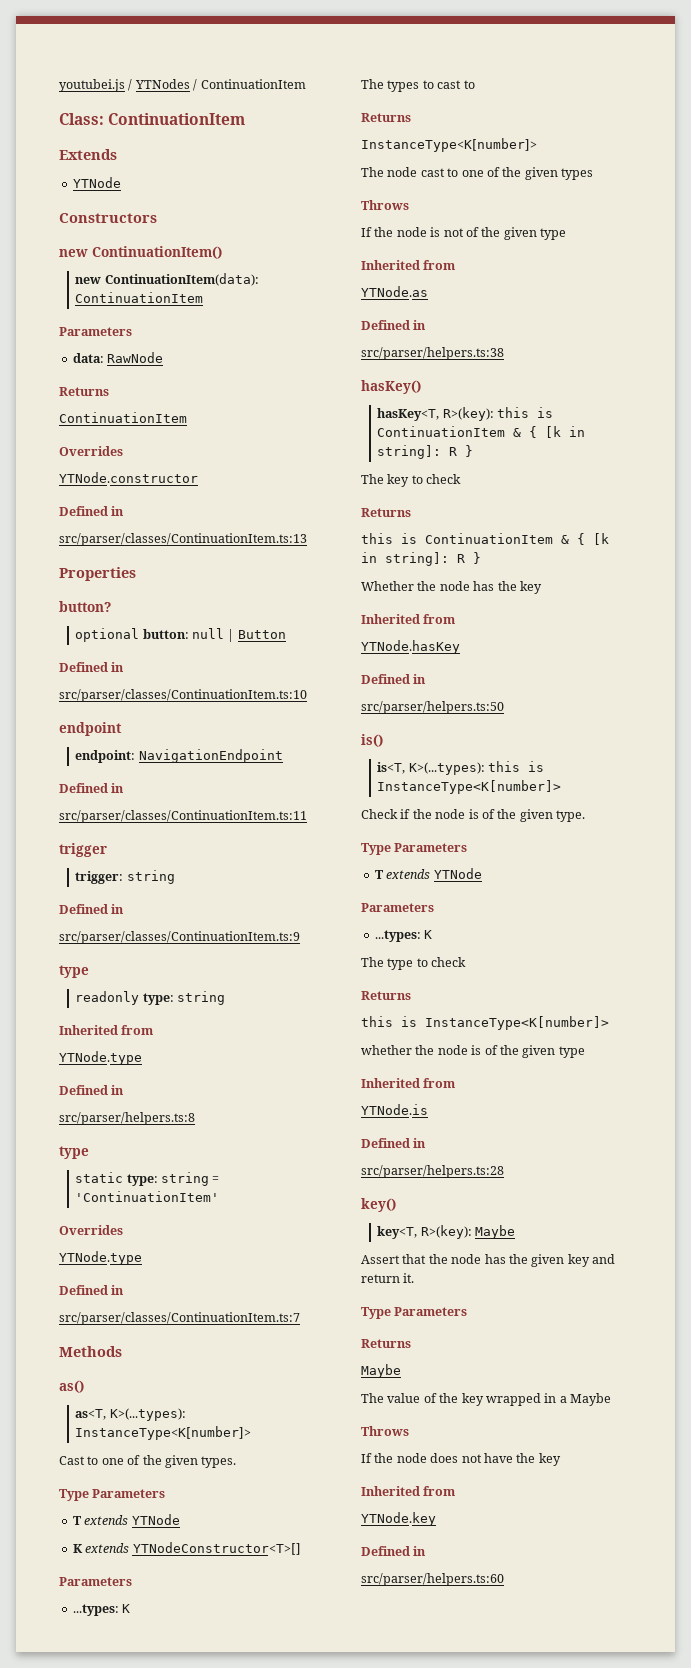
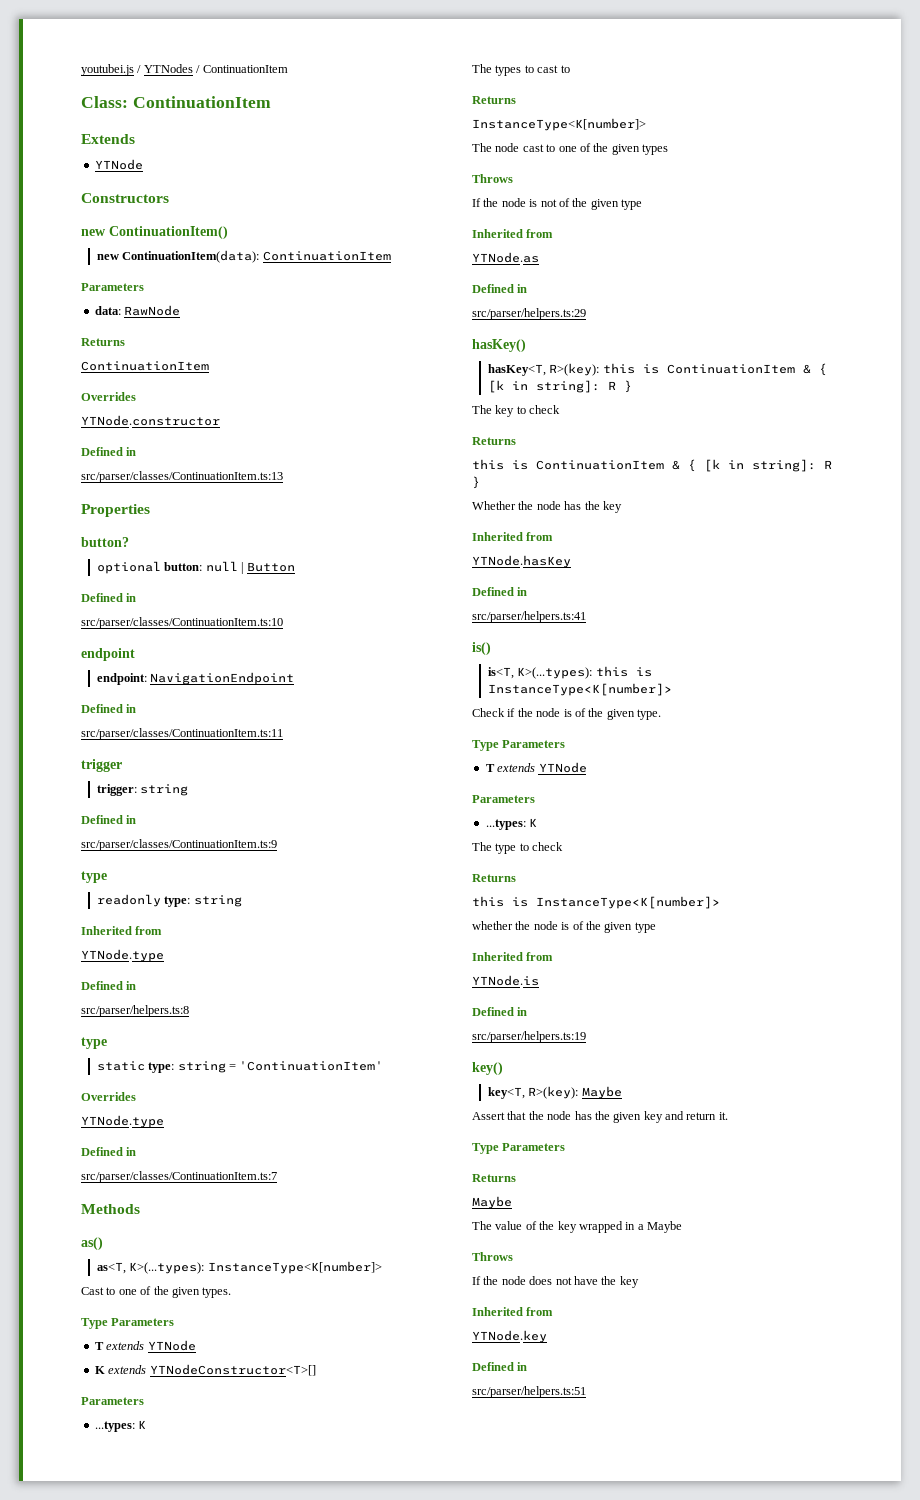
- src/parser/helpers.ts:38
+ src/parser/helpers.ts:29
- src/parser/helpers.ts:50
+ src/parser/helpers.ts:41
- src/parser/helpers.ts:28
+ src/parser/helpers.ts:19
- src/parser/helpers.ts:60
+ src/parser/helpers.ts:51

